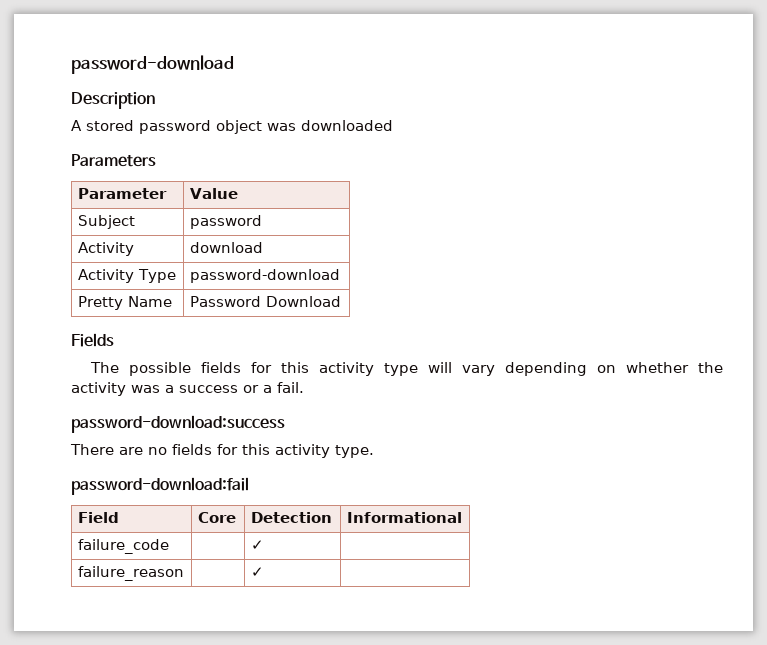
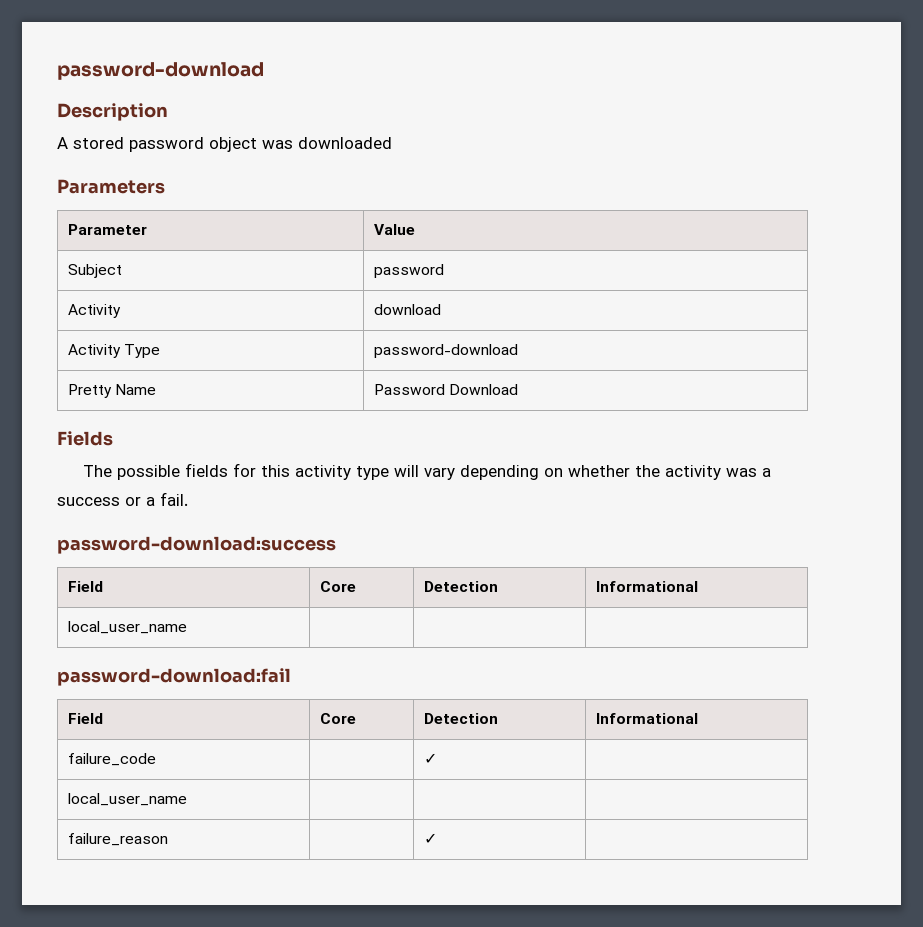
  password-download:success
- There are no fields for this activity type.
+ Field | Core | Detection | Informational
+ local_user_name | | |
  failure_code | | ✓ |
+ local_user_name | | |

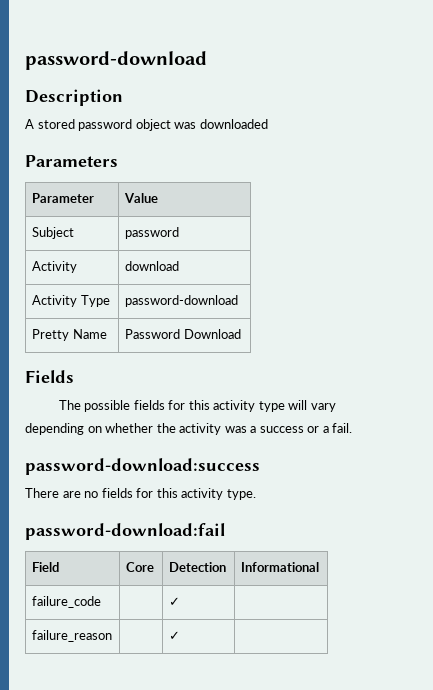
  password-download:success
- Field | Core | Detection | Informational
- local_user_name | | |
+ There are no fields for this activity type.
  failure_code | | ✓ |
- local_user_name | | |

